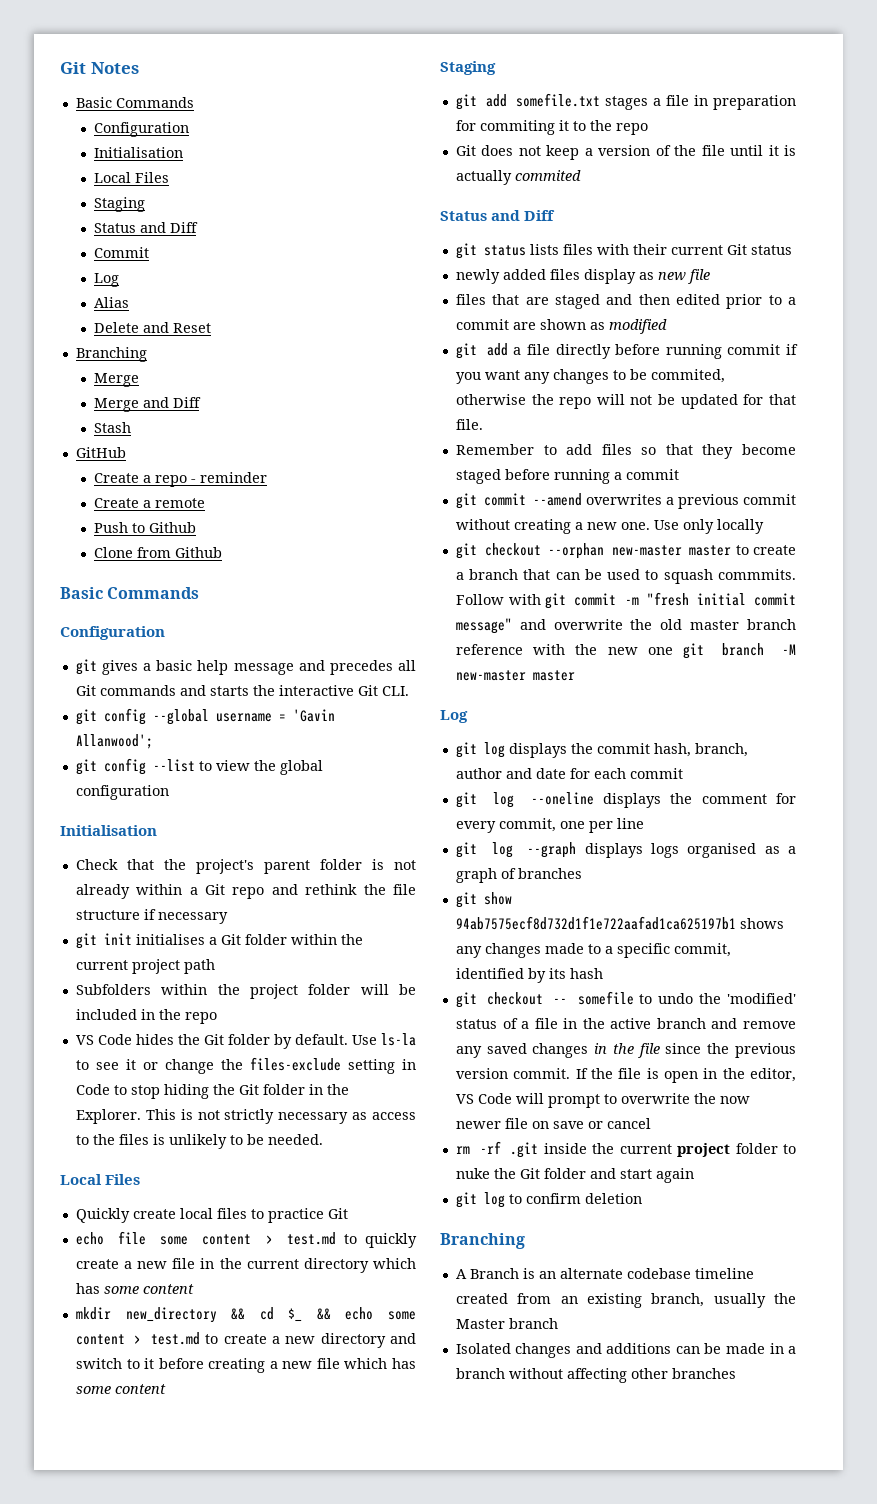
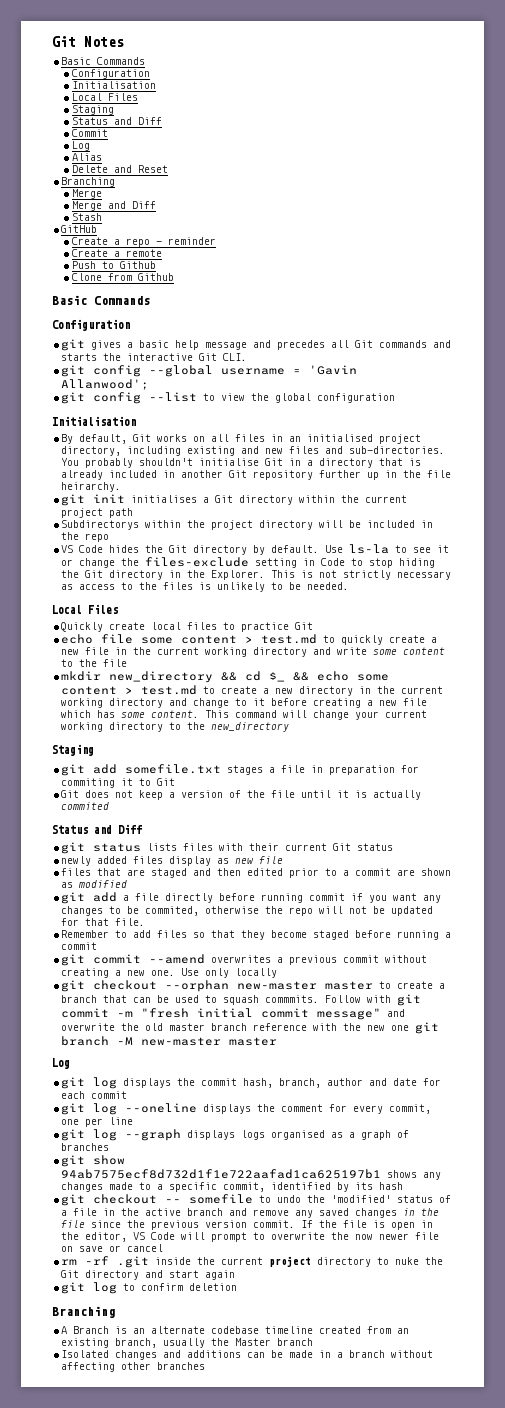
- Check that the project's parent folder is not already within a Git repo and rethink the file structure if necessary
+ By default, Git works on all files in an initialised project directory, including existing and new files and sub-directories. You probably shouldn't initialise Git in a directory that is already included in another Git repository further up in the file heirarchy.
- git init initialises a Git folder within the current project path
+ git init initialises a Git directory within the current project path
- Subfolders within the project folder will be included in the repo
+ Subdirectorys within the project directory will be included in the repo
- VS Code hides the Git folder by default.
+ VS Code hides the Git directory by default.
- Use ls-la to see it or change the files-exclude setting in Code to stop hiding the Git folder in the Explorer.
+ Use ls-la to see it or change the files-exclude setting in Code to stop hiding the Git directory in the Explorer.
- echo file some content > test.md to quickly create a new file in the current directory which has some content
+ echo file some content > test.md to quickly create a new file in the current working directory and write some content to the file
- mkdir new_directory && cd $_ && echo some content > test.md to create a new directory and switch to it before creating a new file which has some content
+ mkdir new_directory && cd $_ && echo some content > test.md to create a new directory in the current working directory and change to it before creating a new file which has some content. This command will change your current working directory to the new_directory
- git add somefile.txt stages a file in preparation for commiting it to the repo
+ git add somefile.txt stages a file in preparation for commiting it to Git
- rm -rf .git inside the current project folder to nuke the Git folder and start again
+ rm -rf .git inside the current project directory to nuke the Git directory and start again

